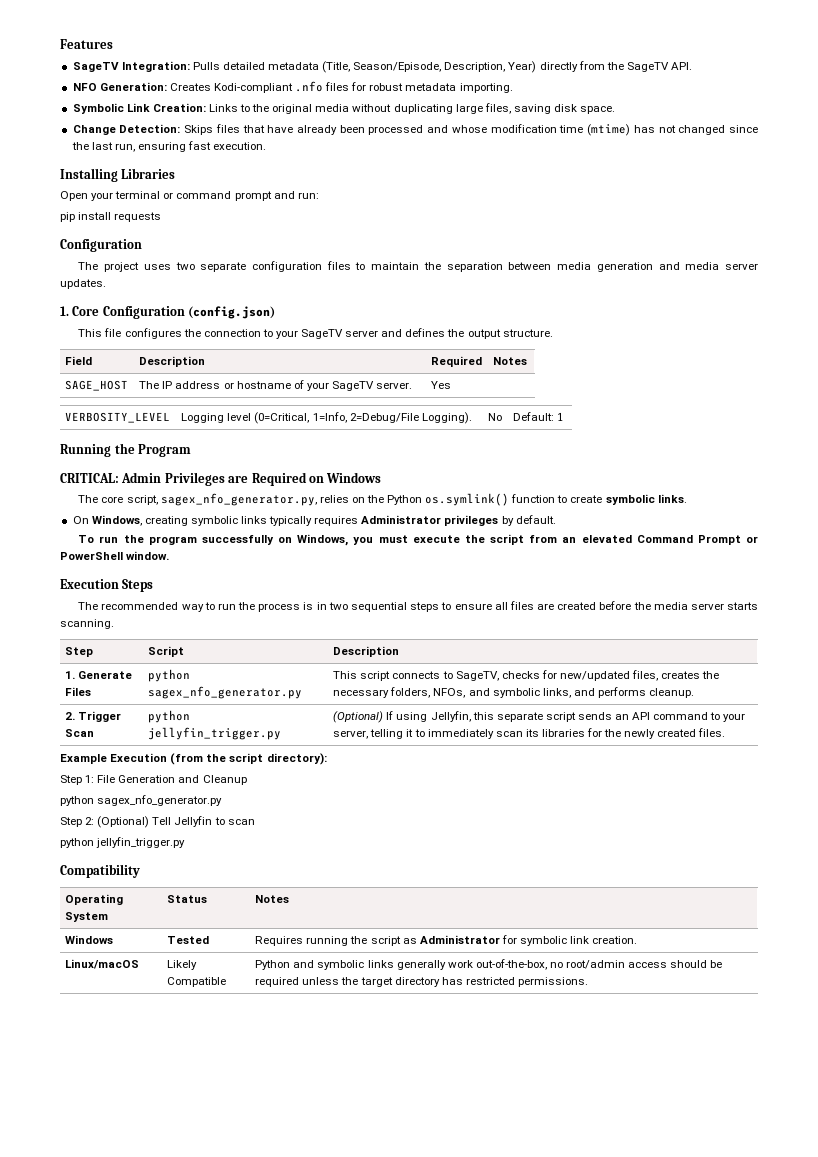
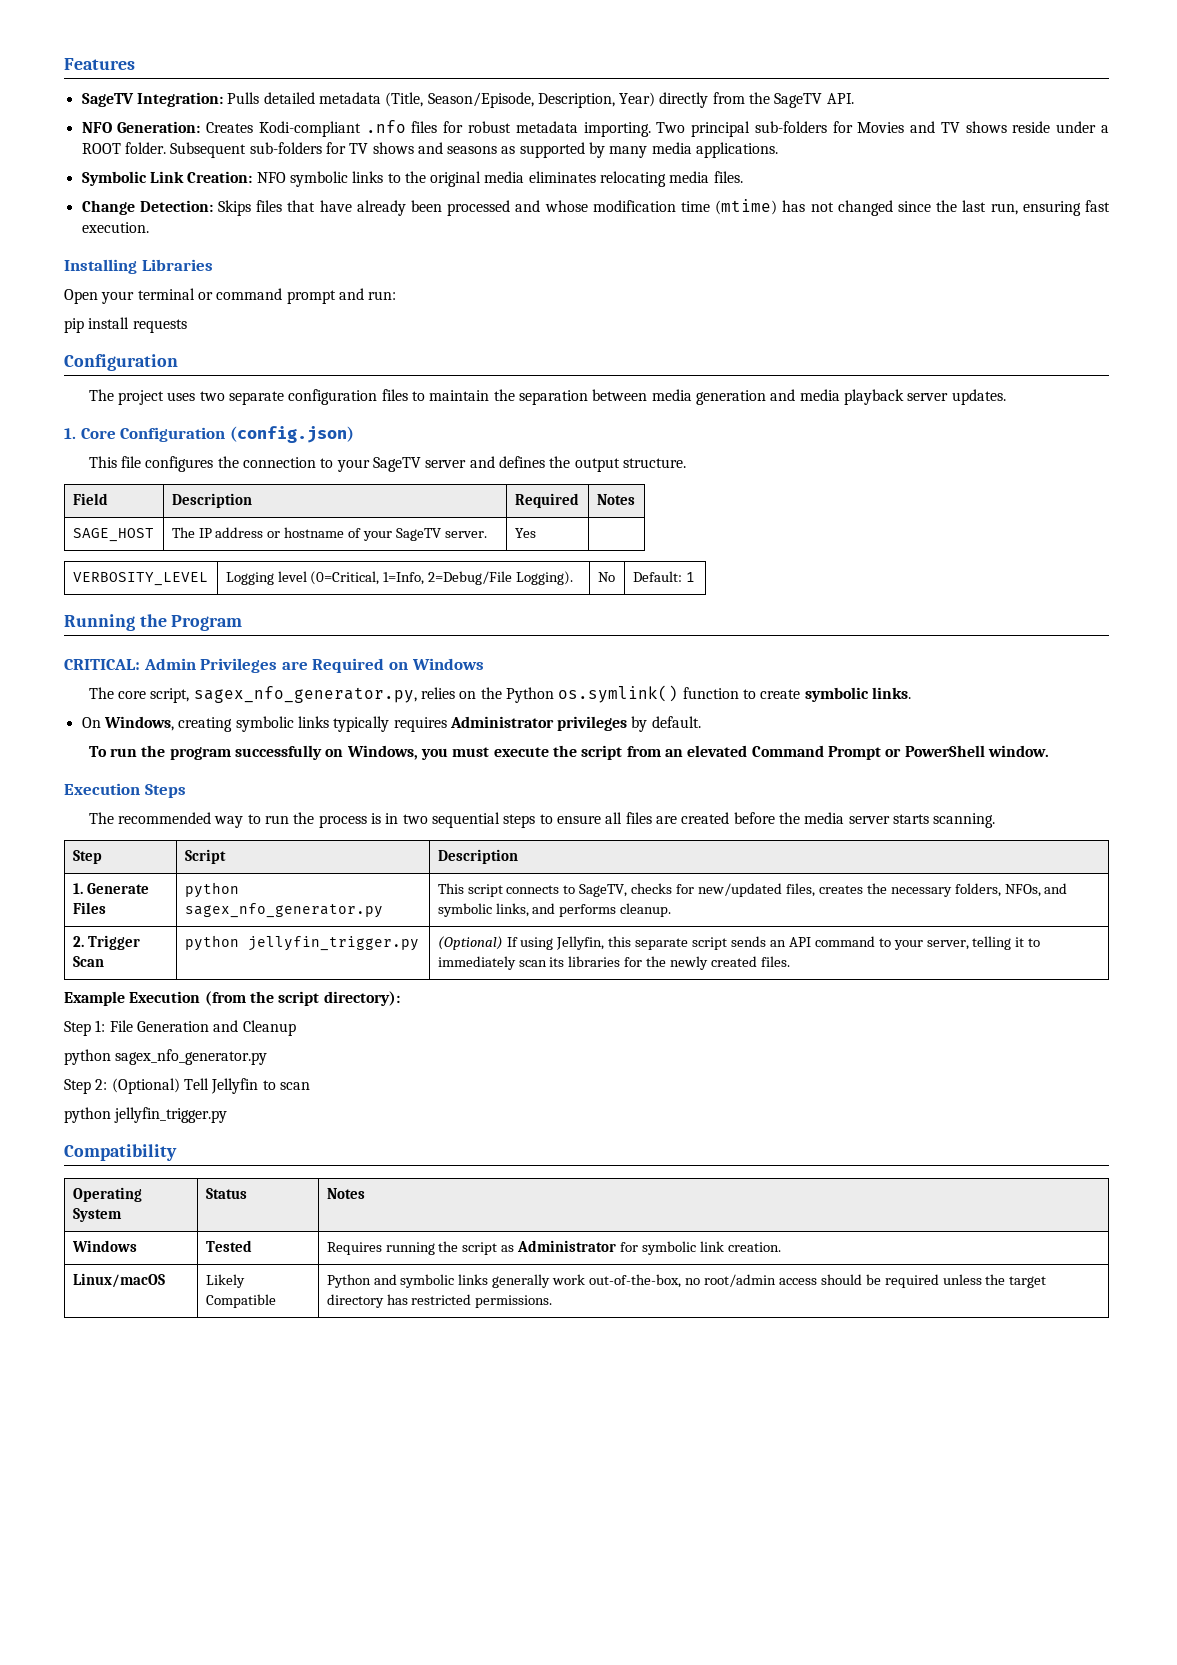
+ Two principal sub-folders for Movies and TV shows reside under a ROOT folder. Subsequent sub-folders for TV shows and seasons as supported by many media applications.
- Symbolic Link Creation: Links to the original media without duplicating large files, saving disk space.
+ Symbolic Link Creation: NFO symbolic links to the original media eliminates relocating media files.
- The project uses two separate configuration files to maintain the separation between media generation and media server updates.
+ The project uses two separate configuration files to maintain the separation between media generation and media playback server updates.

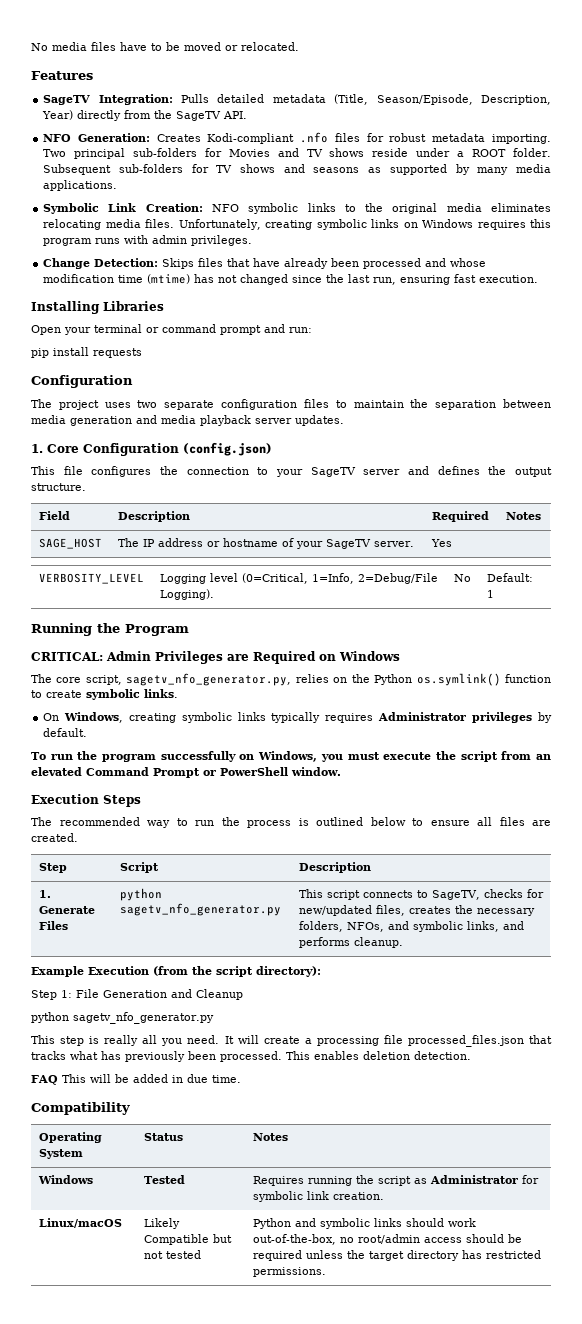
+ No media files have to be moved or relocated.
+ Unfortunately, creating symbolic links on Windows requires this program runs with admin privileges.
- The core script, sagex_nfo_generator.py, relies on the Python os.symlink() function to create symbolic links.
+ The core script, sagetv_nfo_generator.py, relies on the Python os.symlink() function to create symbolic links.
- The recommended way to run the process is in two sequential steps to ensure all files are created before the media server starts scanning.
+ The recommended way to run the process is outlined below to ensure all files are created.
- 1. Generate Files | python sagex_nfo_generator.py | This script connects to SageTV, checks for new/updated files, creates the necessary folders, NFOs, and symbolic links, and performs cleanup.
+ 1. Generate Files | python sagetv_nfo_generator.py | This script connects to SageTV, checks for new/updated files, creates the necessary folders, NFOs, and symbolic links, and performs cleanup.
- 2. Trigger Scan | python jellyfin_trigger.py | (Optional) If using Jellyfin, this separate script sends an API command to your server, telling it to immediately scan its libraries for the newly created files.
  Step 1: File Generation and Cleanup
- python sagex_nfo_generator.py
- Step 2: (Optional) Tell Jellyfin to scan
- python jellyfin_trigger.py
+ python sagetv_nfo_generator.py
+ This step is really all you need. It will create a processing file processed_files.json that tracks what has previously been processed. This enables deletion detection.
+ FAQ This will be added in due time.
- Linux/macOS | Likely Compatible | Python and symbolic links generally work out-of-the-box, no root/admin access should be required unless the target directory has restricted permissions.
+ Linux/macOS | Likely Compatible but not tested | Python and symbolic links should work out-of-the-box, no root/admin access should be required unless the target directory has restricted permissions.

